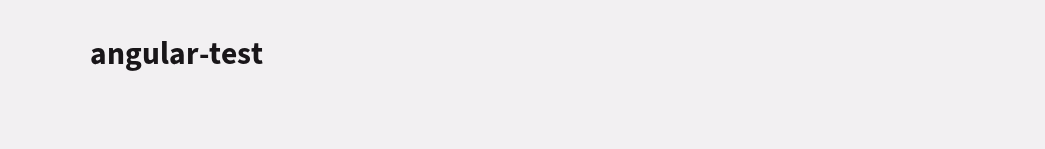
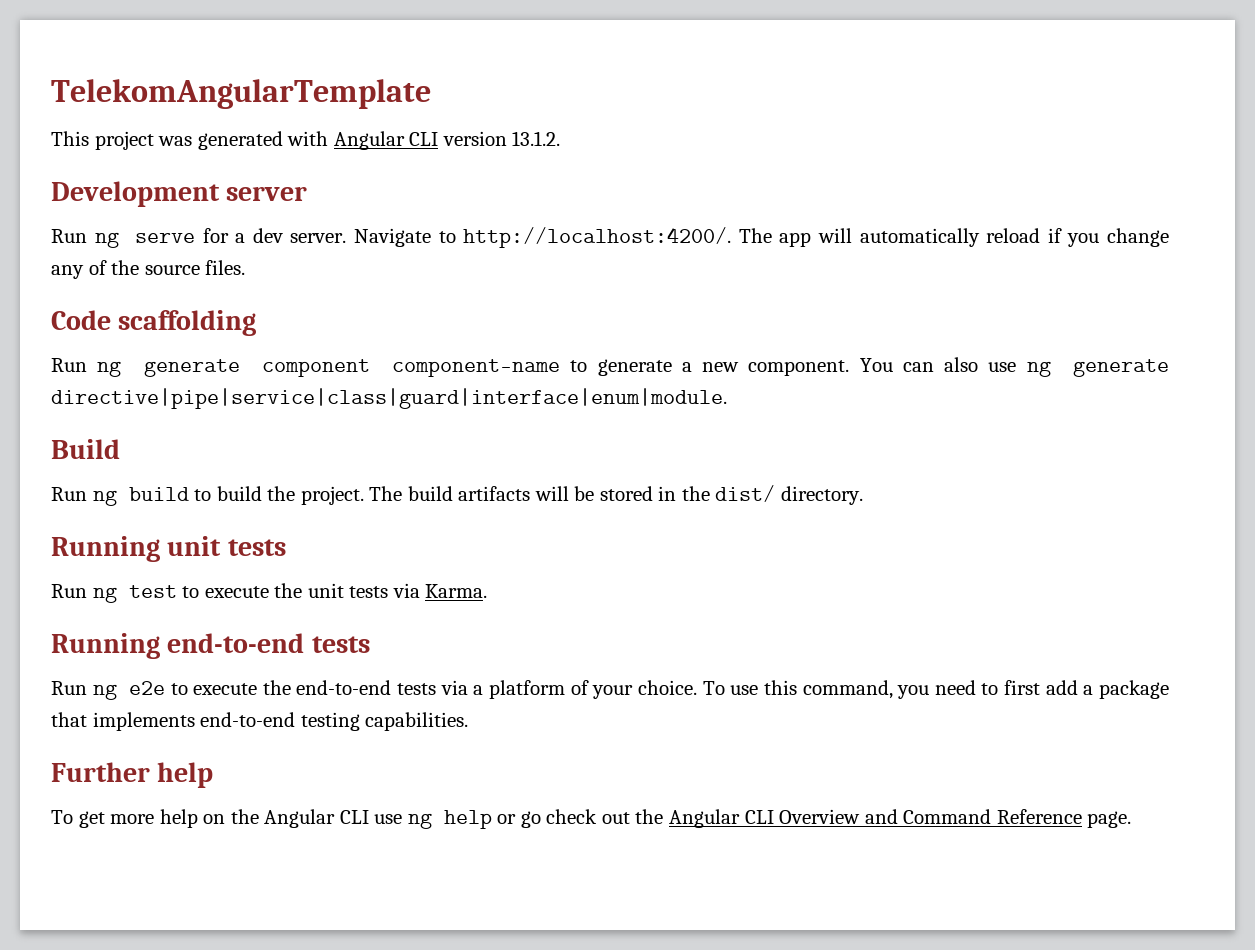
- angular-test
+ TelekomAngularTemplate
+ This project was generated with Angular CLI version 13.1.2.
+ Development server
+ Run ng serve for a dev server. Navigate to http://localhost:4200/. The app will automatically reload if you change any of the source files.
+ Code scaffolding
+ Run ng generate component component-name to generate a new component. You can also use ng generate directive|pipe|service|class|guard|interface|enum|module.
+ Build
+ Run ng build to build the project. The build artifacts will be stored in the dist/ directory.
+ Running unit tests
+ Run ng test to execute the unit tests via Karma.
+ Running end-to-end tests
+ Run ng e2e to execute the end-to-end tests via a platform of your choice. To use this command, you need to first add a package that implements end-to-end testing capabilities.
+ Further help
+ To get more help on the Angular CLI use ng help or go check out the Angular CLI Overview and Command Reference page.

